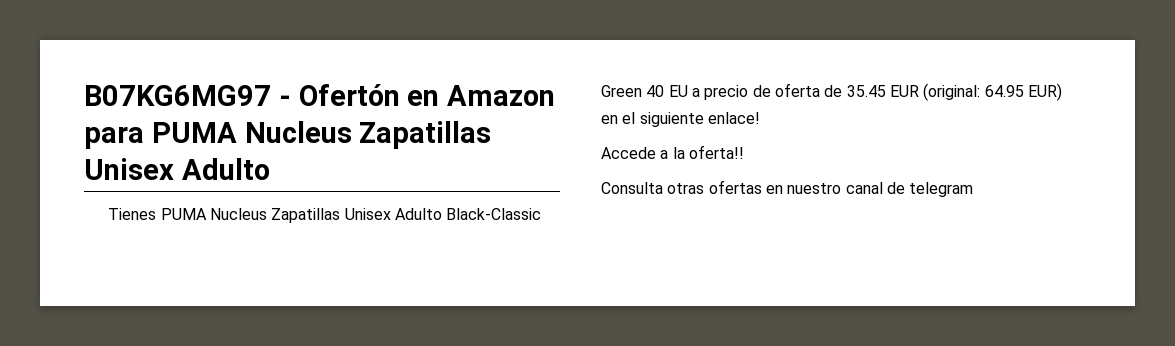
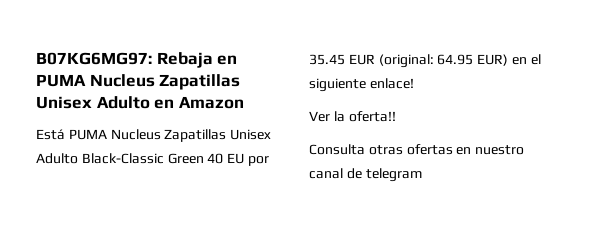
- B07KG6MG97 - Ofertón en Amazon para PUMA Nucleus Zapatillas Unisex Adulto
- Tienes PUMA Nucleus Zapatillas Unisex Adulto Black-Classic Green 40 EU a precio de oferta de 35.45 EUR (original: 64.95 EUR) en el siguiente enlace!
+ B07KG6MG97: Rebaja en PUMA Nucleus Zapatillas Unisex Adulto en Amazon
+ Está PUMA Nucleus Zapatillas Unisex Adulto Black-Classic Green 40 EU por 35.45 EUR (original: 64.95 EUR) en el siguiente enlace!
- Accede a la oferta!!
+ Ver la oferta!!

